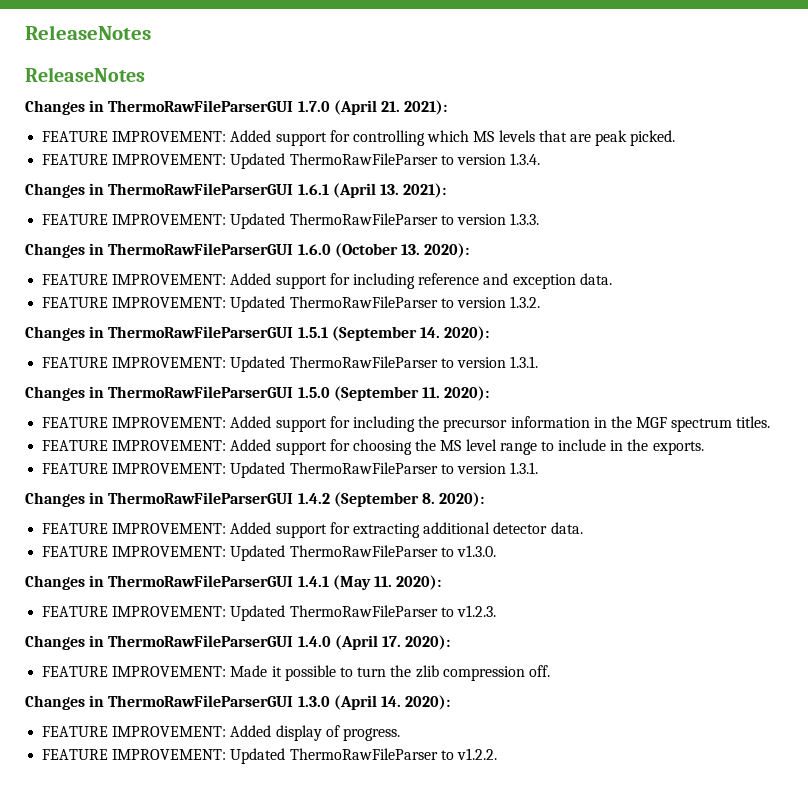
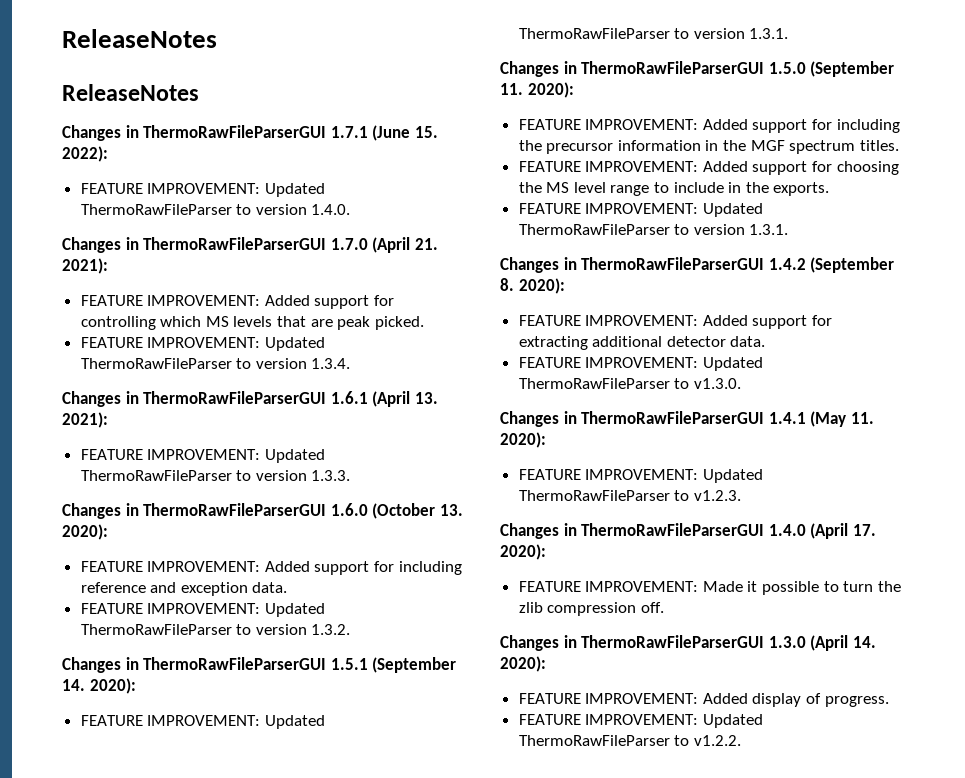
+ Changes in ThermoRawFileParserGUI 1.7.1 (June 15. 2022):
+ FEATURE IMPROVEMENT: Updated ThermoRawFileParser to version 1.4.0.

